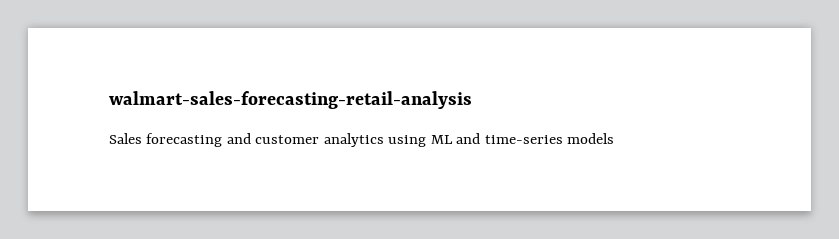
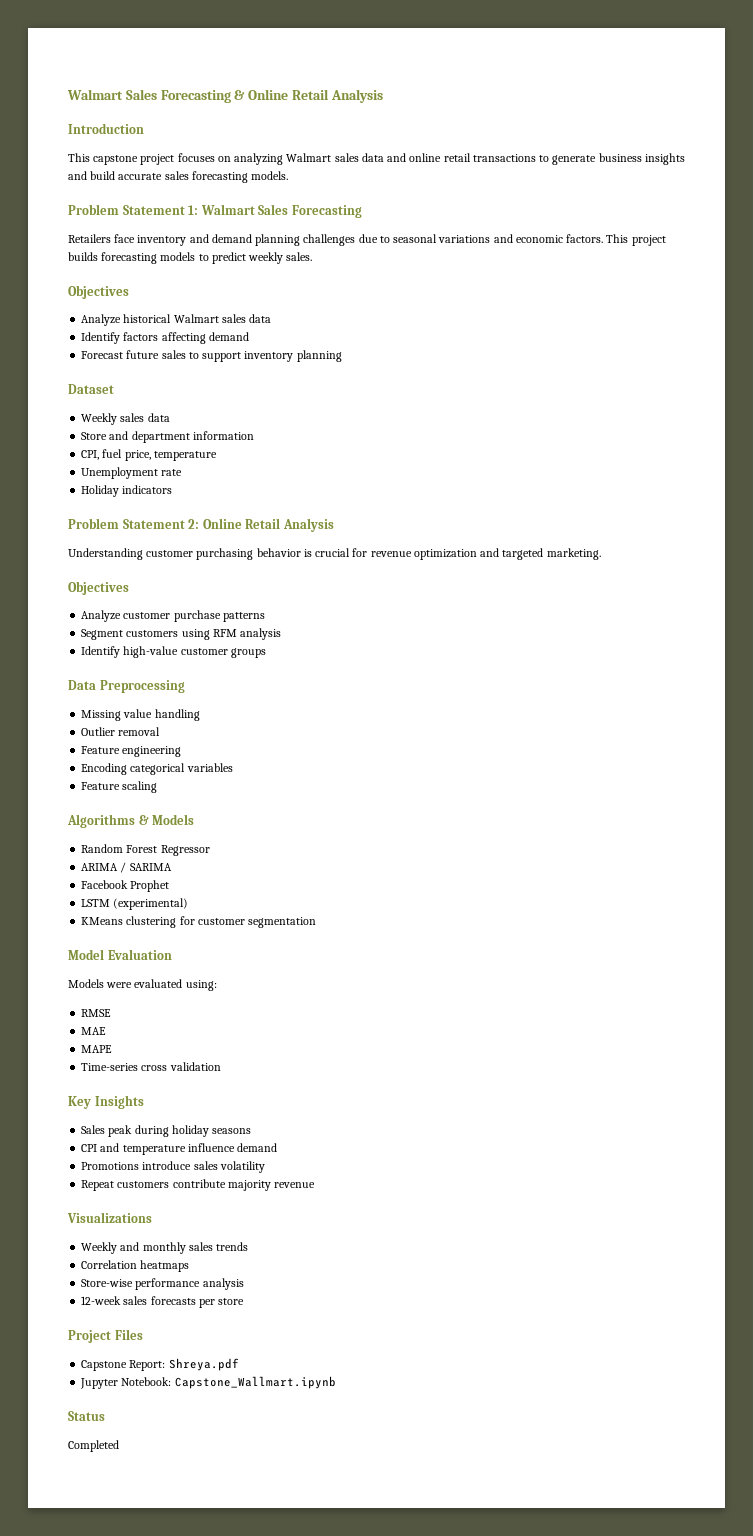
- walmart-sales-forecasting-retail-analysis
- Sales forecasting and customer analytics using ML and time-series models
+ Walmart Sales Forecasting & Online Retail Analysis
+ Introduction
+ This capstone project focuses on analyzing Walmart sales data and online retail transactions to generate business insights and build accurate sales forecasting models.
+ Problem Statement 1: Walmart Sales Forecasting
+ Retailers face inventory and demand planning challenges due to seasonal variations and economic factors. This project builds forecasting models to predict weekly sales.
+ Objectives
+ Analyze historical Walmart sales data
+ Identify factors affecting demand
+ Forecast future sales to support inventory planning
+ Dataset
+ Weekly sales data
+ Store and department information
+ CPI, fuel price, temperature
+ Unemployment rate
+ Holiday indicators
+ Problem Statement 2: Online Retail Analysis
+ Understanding customer purchasing behavior is crucial for revenue optimization and targeted marketing.
+ Objectives
+ Analyze customer purchase patterns
+ Segment customers using RFM analysis
+ Identify high-value customer groups
+ Data Preprocessing
+ Missing value handling
+ Outlier removal
+ Feature engineering
+ Encoding categorical variables
+ Feature scaling
+ Algorithms & Models
+ Random Forest Regressor
+ ARIMA / SARIMA
+ Facebook Prophet
+ LSTM (experimental)
+ KMeans clustering for customer segmentation
+ Model Evaluation
+ Models were evaluated using:
+ RMSE
+ MAE
+ MAPE
+ Time-series cross validation
+ Key Insights
+ Sales peak during holiday seasons
+ CPI and temperature influence demand
+ Promotions introduce sales volatility
+ Repeat customers contribute majority revenue
+ Visualizations
+ Weekly and monthly sales trends
+ Correlation heatmaps
+ Store-wise performance analysis
+ 12-week sales forecasts per store
+ Project Files
+ Capstone Report: Shreya.pdf
+ Jupyter Notebook: Capstone_Wallmart.ipynb
+ Status
+ Completed

